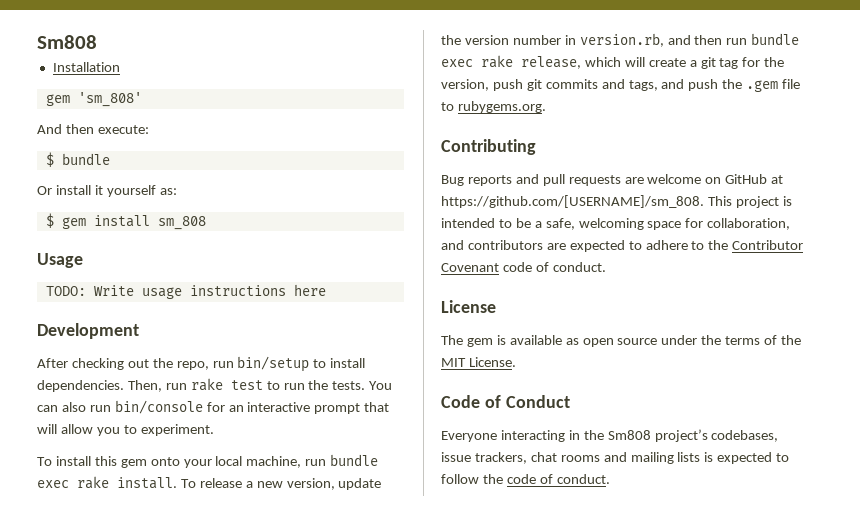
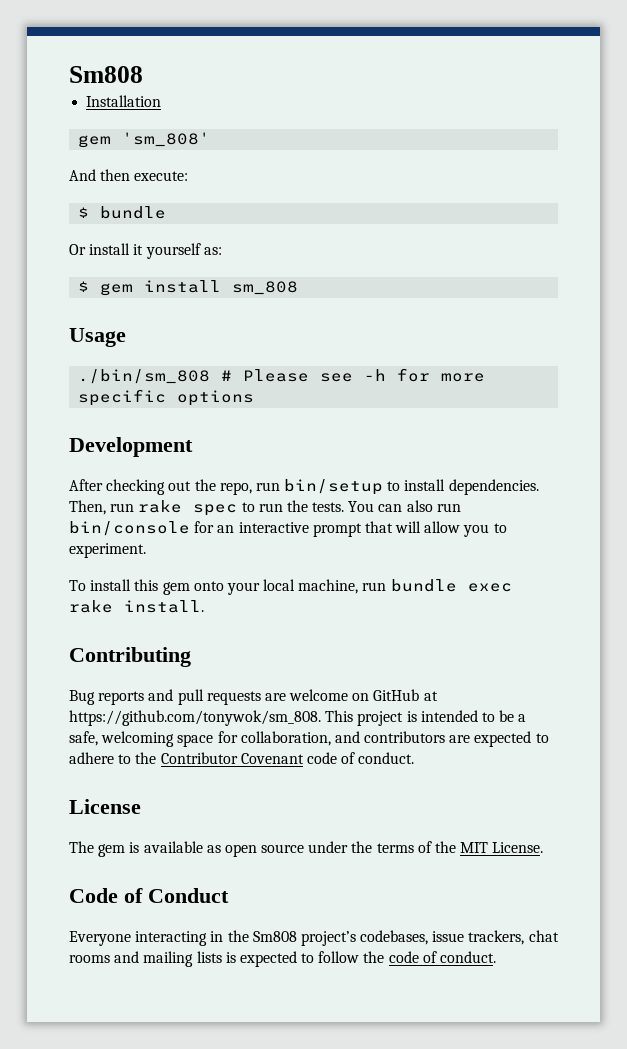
- TODO: Write usage instructions here
+ ./bin/sm_808 # Please see -h for more specific options
- Then, run rake test to run the tests.
+ Then, run rake spec to run the tests.
- To release a new version, update the version number in version.rb, and then run bundle exec rake release, which will create a git tag for the version, push git commits and tags, and push the .gem file to rubygems.org.
- Bug reports and pull requests are welcome on GitHub at https://github.com/[USERNAME]/sm_808. This project is intended to be a safe, welcoming space for collaboration, and contributors are expected to adhere to the Contributor Covenant code of conduct.
+ Bug reports and pull requests are welcome on GitHub at https://github.com/tonywok/sm_808. This project is intended to be a safe, welcoming space for collaboration, and contributors are expected to adhere to the Contributor Covenant code of conduct.

